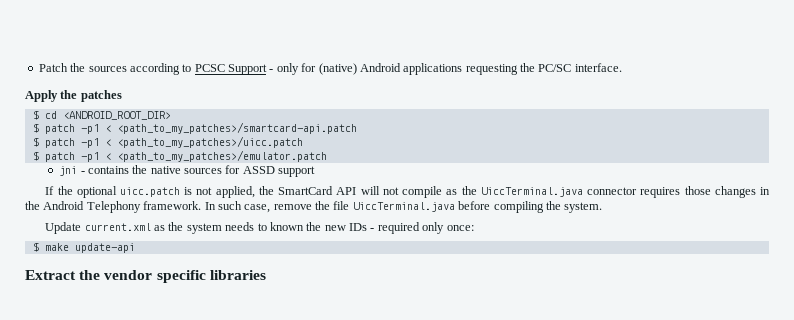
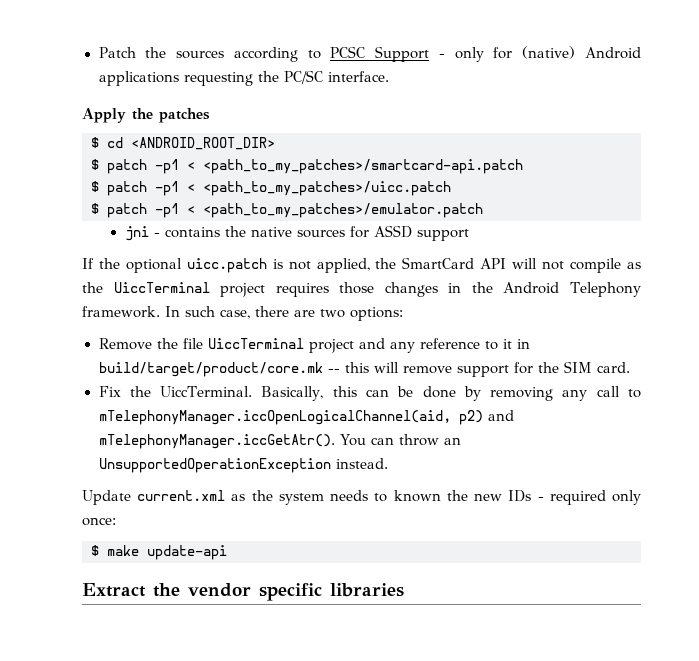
- If the optional uicc.patch is not applied, the SmartCard API will not compile as the UiccTerminal.java connector requires those changes in the Android Telephony framework.
+ If the optional uicc.patch is not applied, the SmartCard API will not compile as the UiccTerminal project requires those changes in the Android Telephony framework.
- In such case, remove the file UiccTerminal.java before compiling the system.
+ In such case, there are two options:
+ Remove the file UiccTerminal project and any reference to it in build/target/product/core.mk -- this will remove support for the SIM card.
+ Fix the UiccTerminal. Basically, this can be done by removing any call to mTelephonyManager.iccOpenLogicalChannel(aid, p2) and mTelephonyManager.iccGetAtr(). You can throw an UnsupportedOperationException instead.

